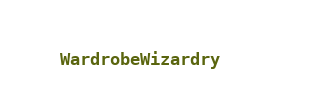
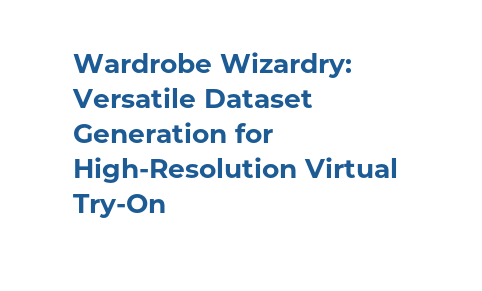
- WardrobeWizardry
+ Wardrobe Wizardry: Versatile Dataset Generation for High-Resolution Virtual Try-On

